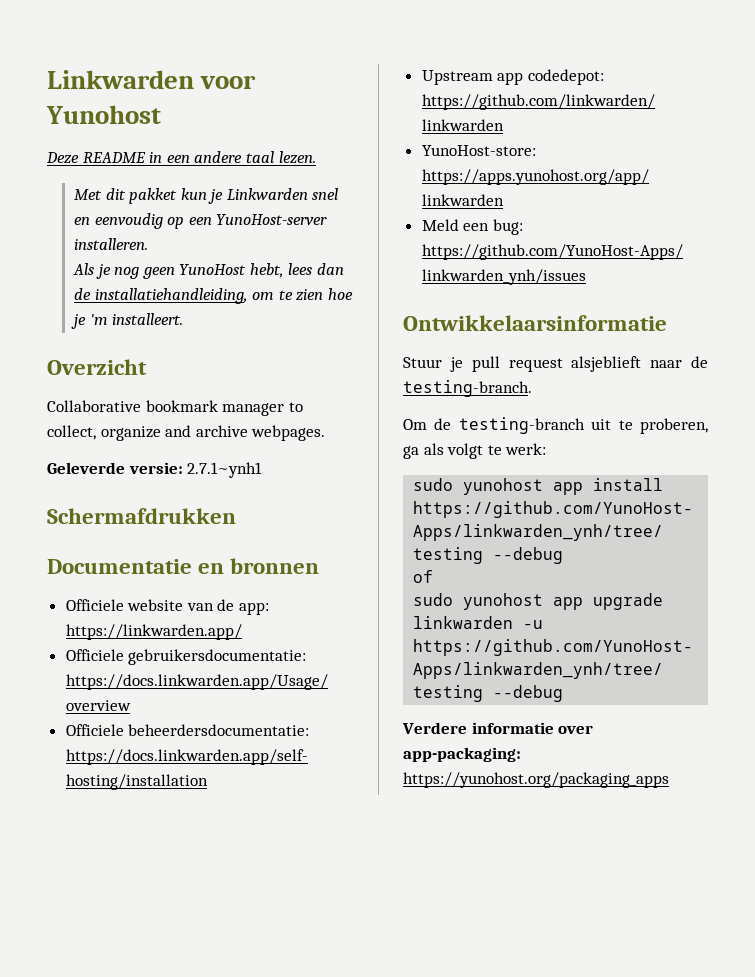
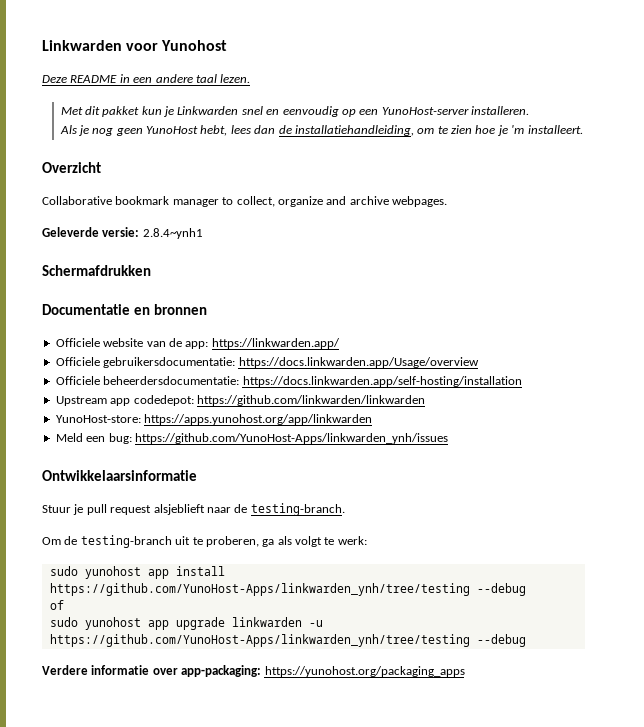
- Geleverde versie: 2.7.1~ynh1
+ Geleverde versie: 2.8.4~ynh1

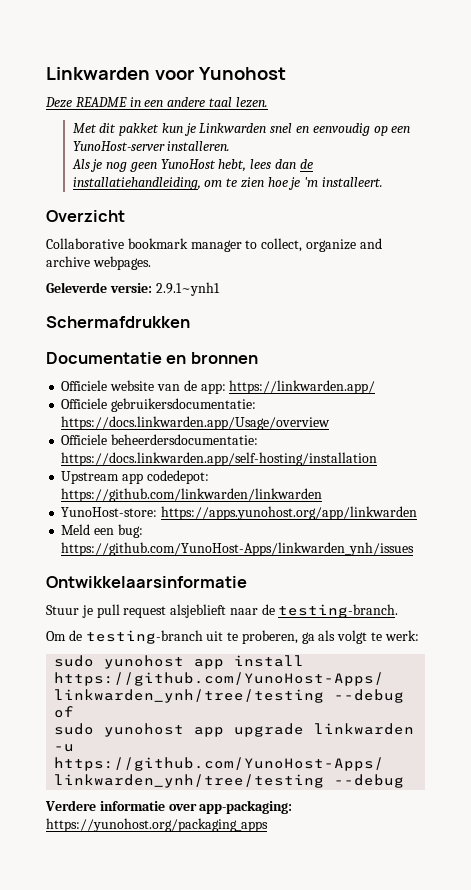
- Geleverde versie: 2.8.4~ynh1
+ Geleverde versie: 2.9.1~ynh1

